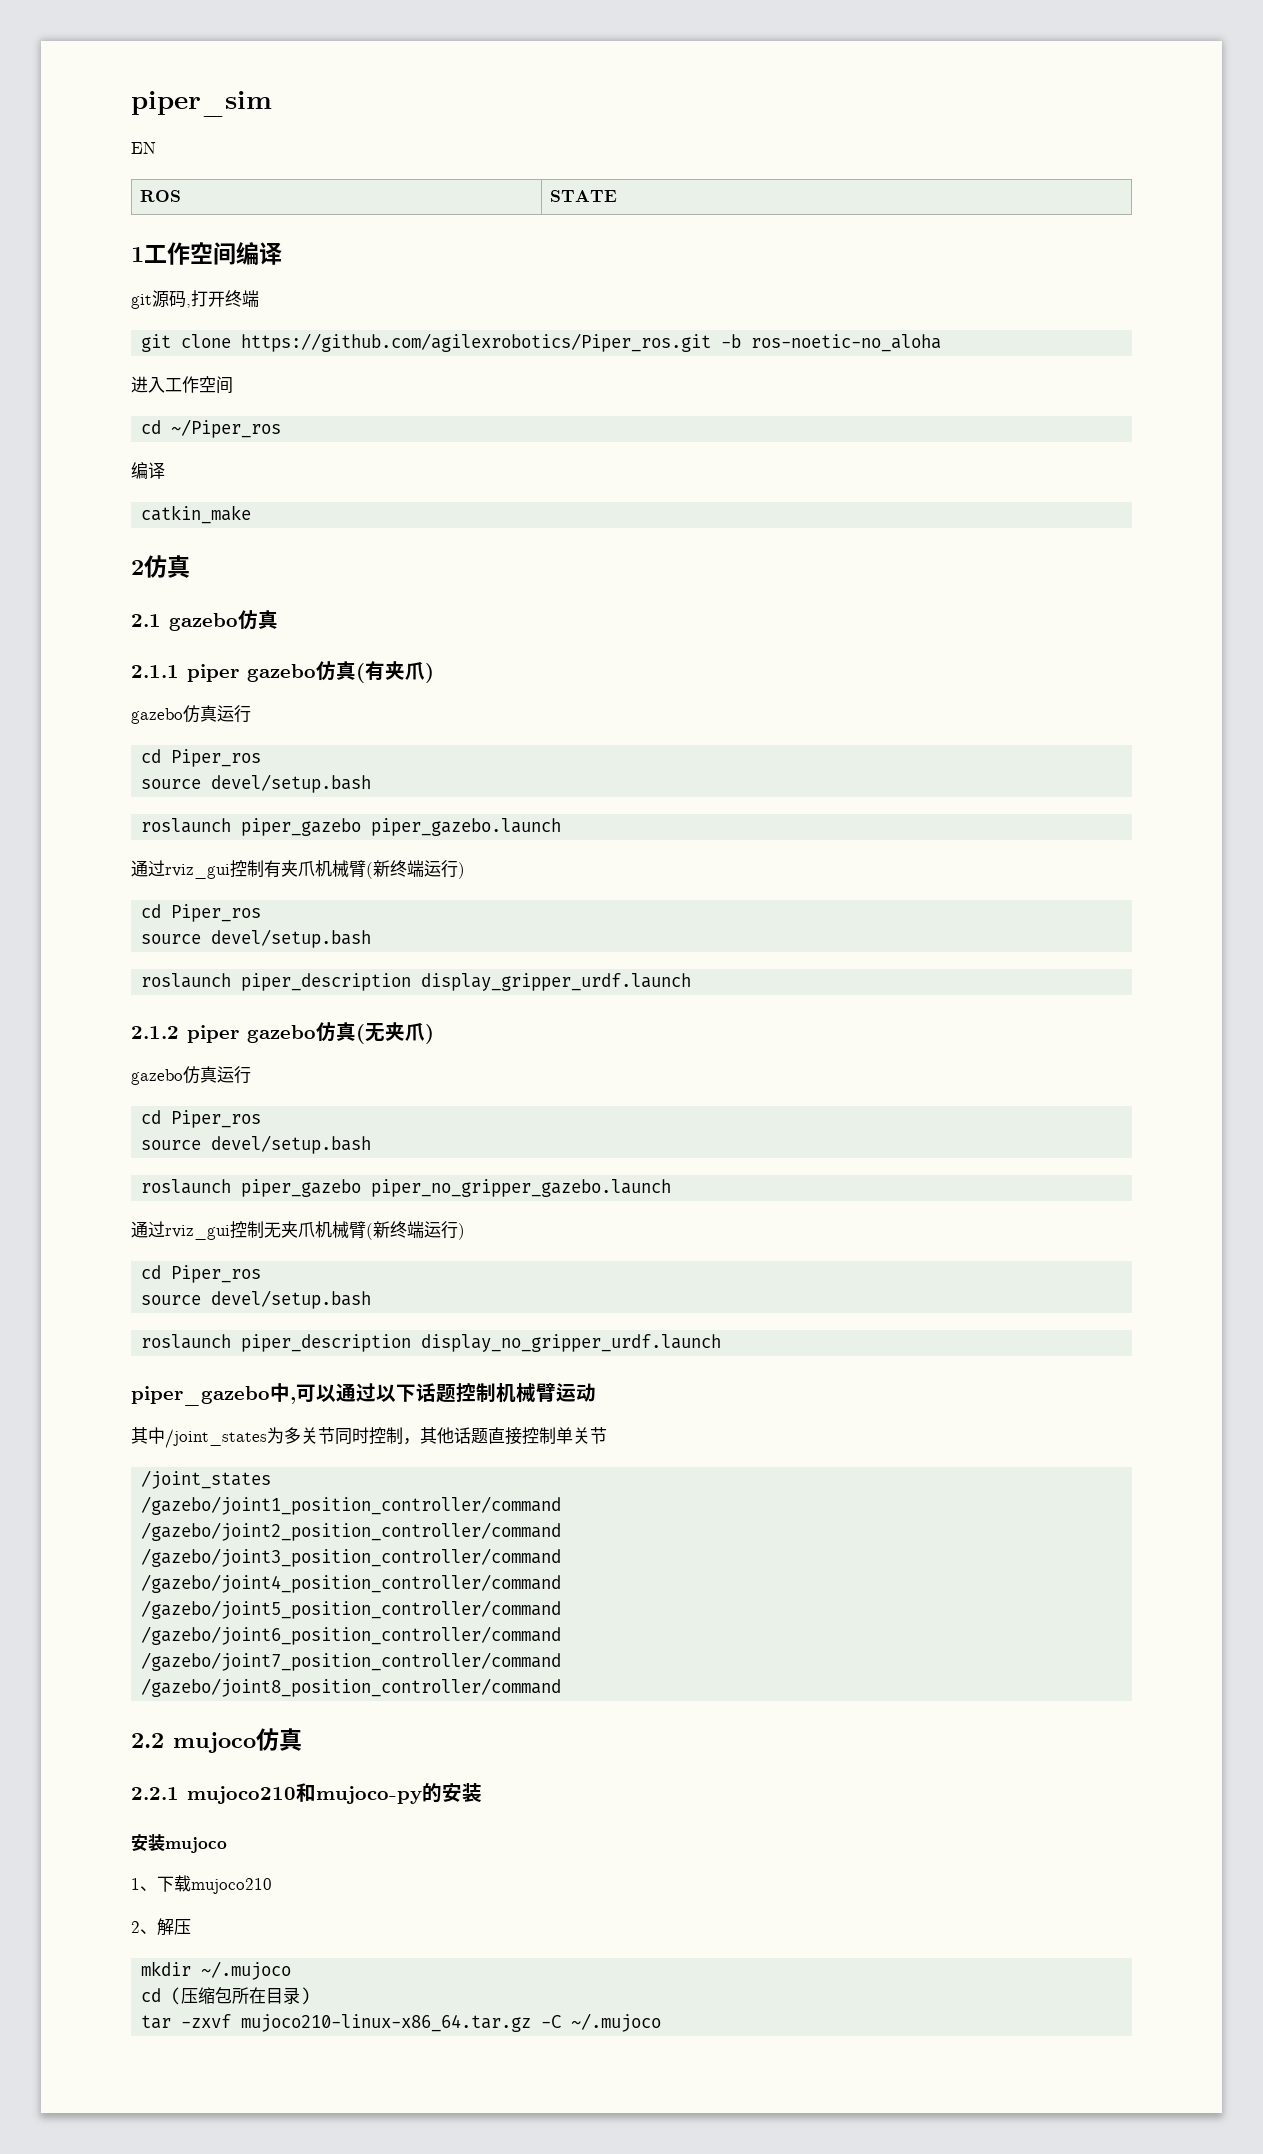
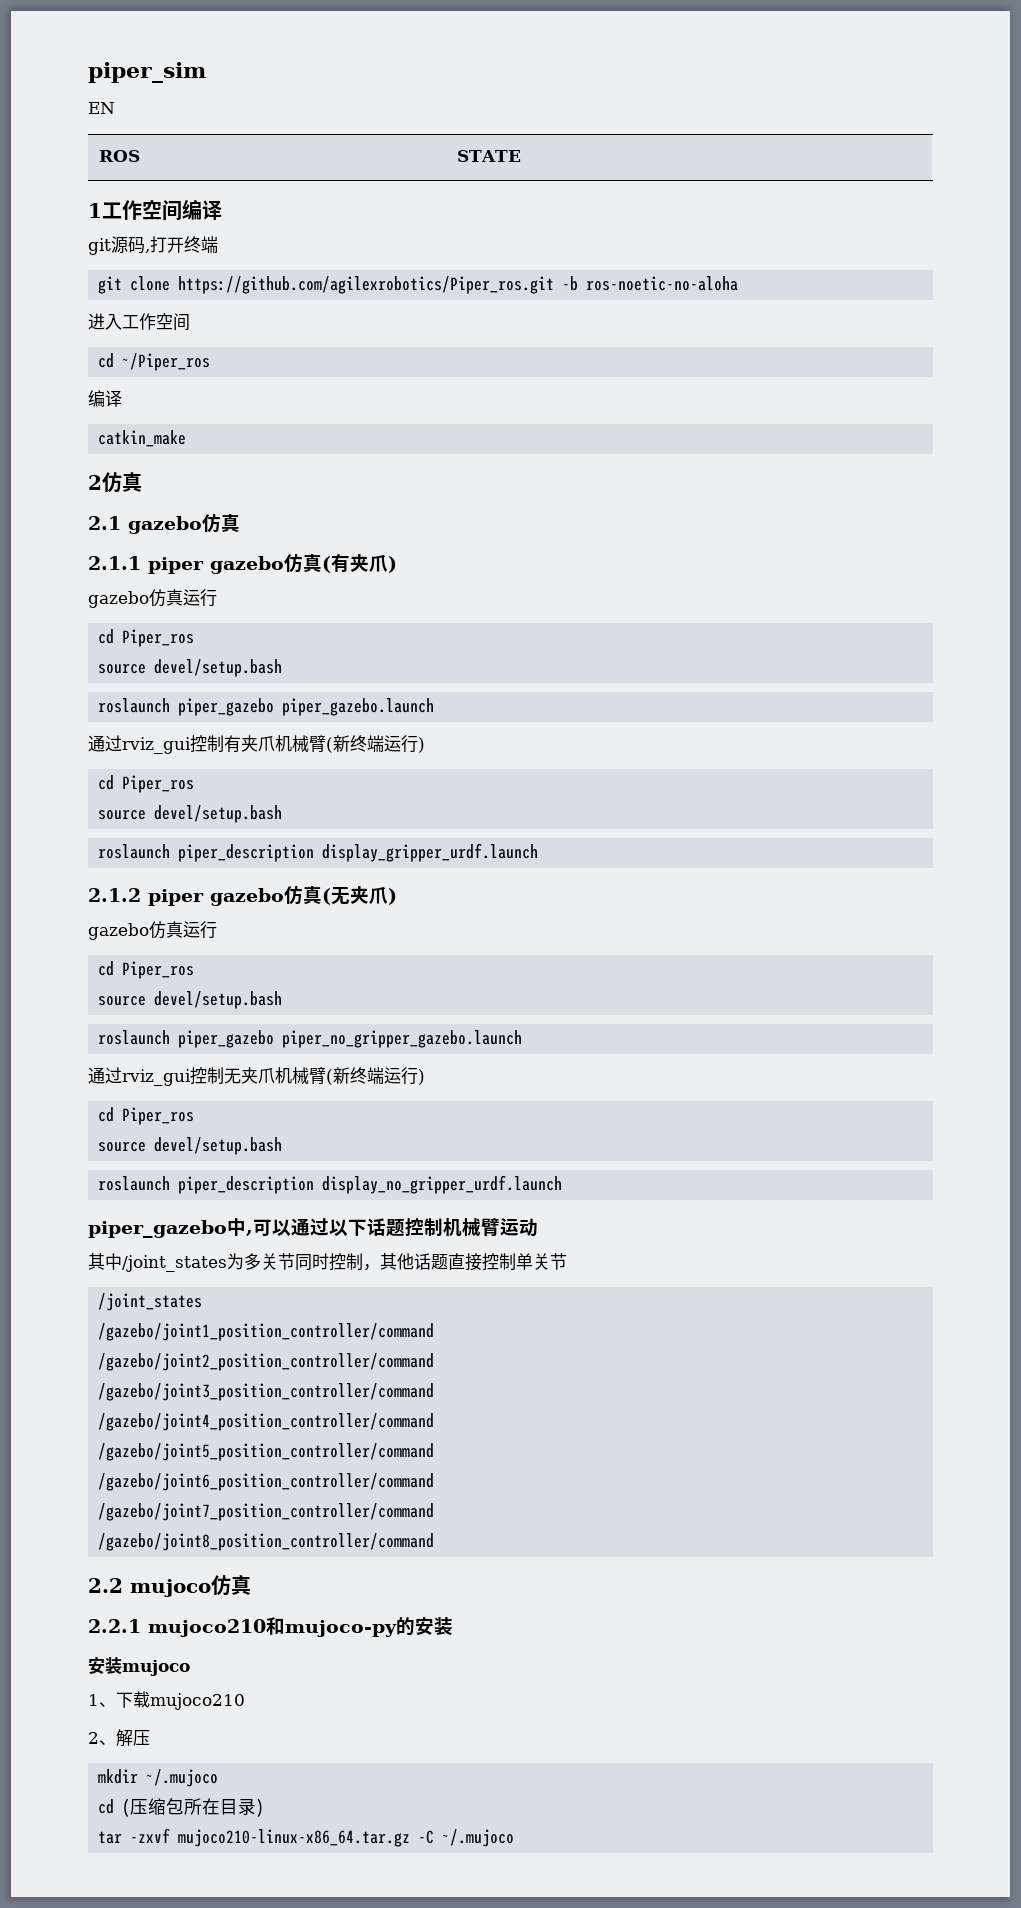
- git clone https://github.com/agilexrobotics/Piper_ros.git -b ros-noetic-no_aloha
+ git clone https://github.com/agilexrobotics/Piper_ros.git -b ros-noetic-no-aloha

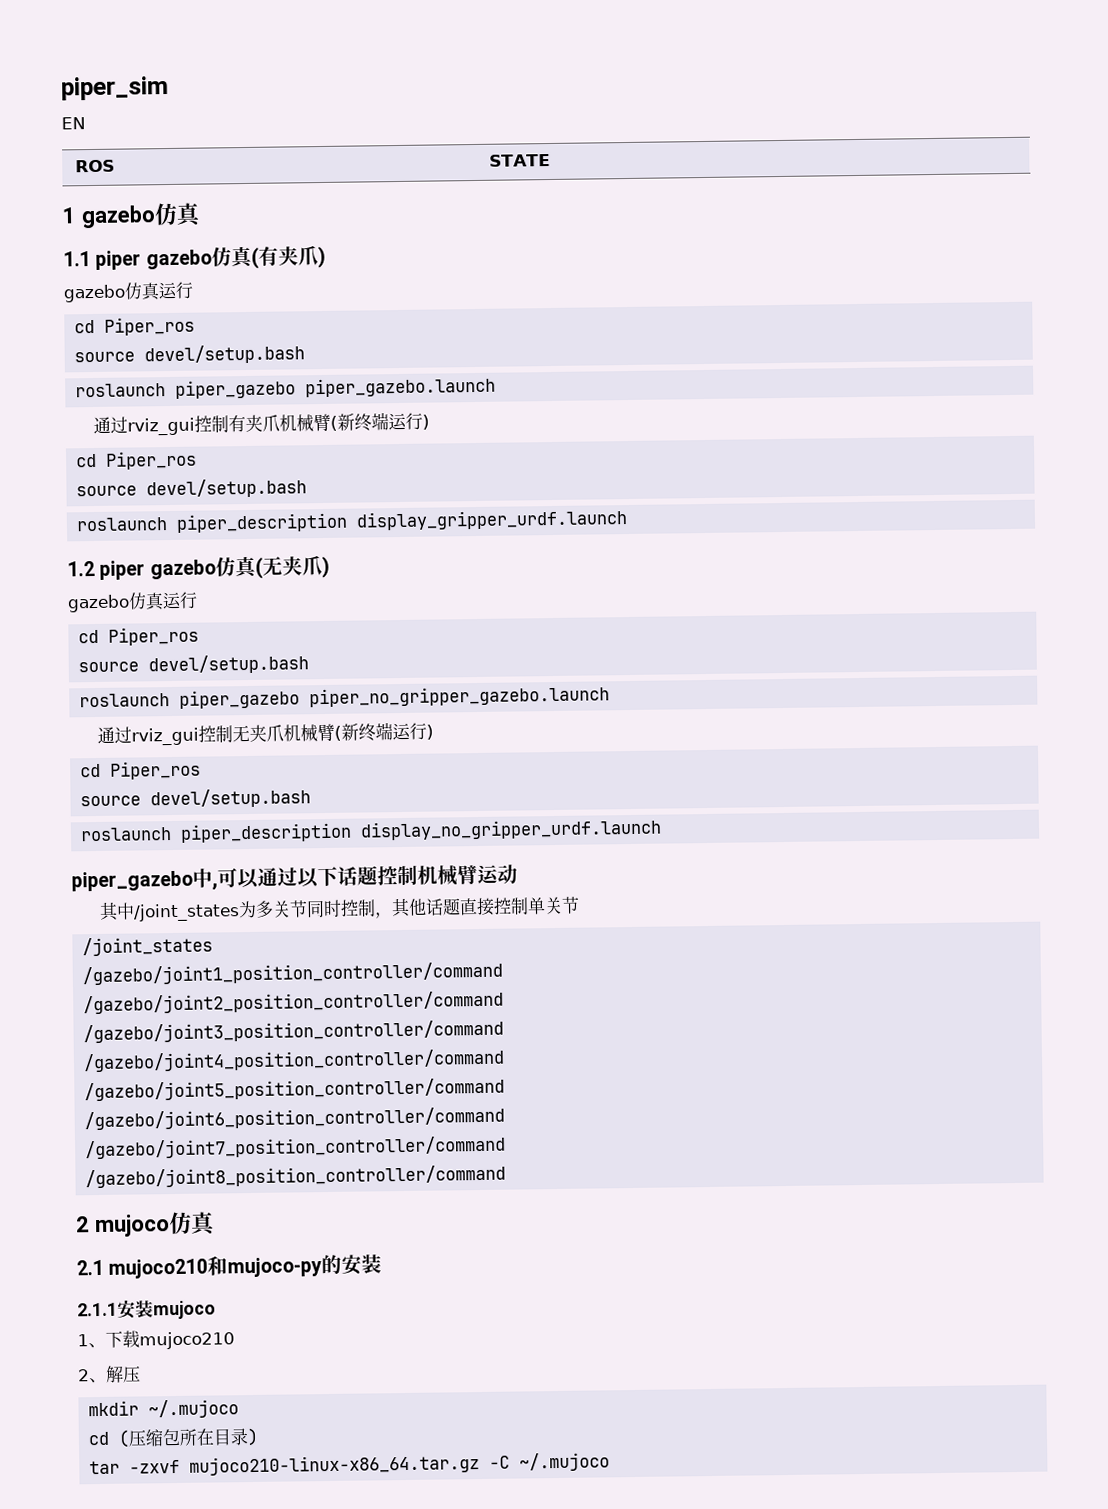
- 1工作空间编译
- git源码,打开终端
- git clone https://github.com/agilexrobotics/Piper_ros.git -b ros-noetic-no-aloha
- 进入工作空间
- cd ~/Piper_ros
- 编译
- catkin_make
- 2仿真
- 2.1 gazebo仿真
+ 1 gazebo仿真
- 2.1.1 piper gazebo仿真(有夹爪)
+ 1.1 piper gazebo仿真(有夹爪)
- 2.1.2 piper gazebo仿真(无夹爪)
+ 1.2 piper gazebo仿真(无夹爪)
- 2.2 mujoco仿真
+ 2 mujoco仿真
- 2.2.1 mujoco210和mujoco-py的安装
+ 2.1 mujoco210和mujoco-py的安装
- 安装mujoco
+ 2.1.1安装mujoco

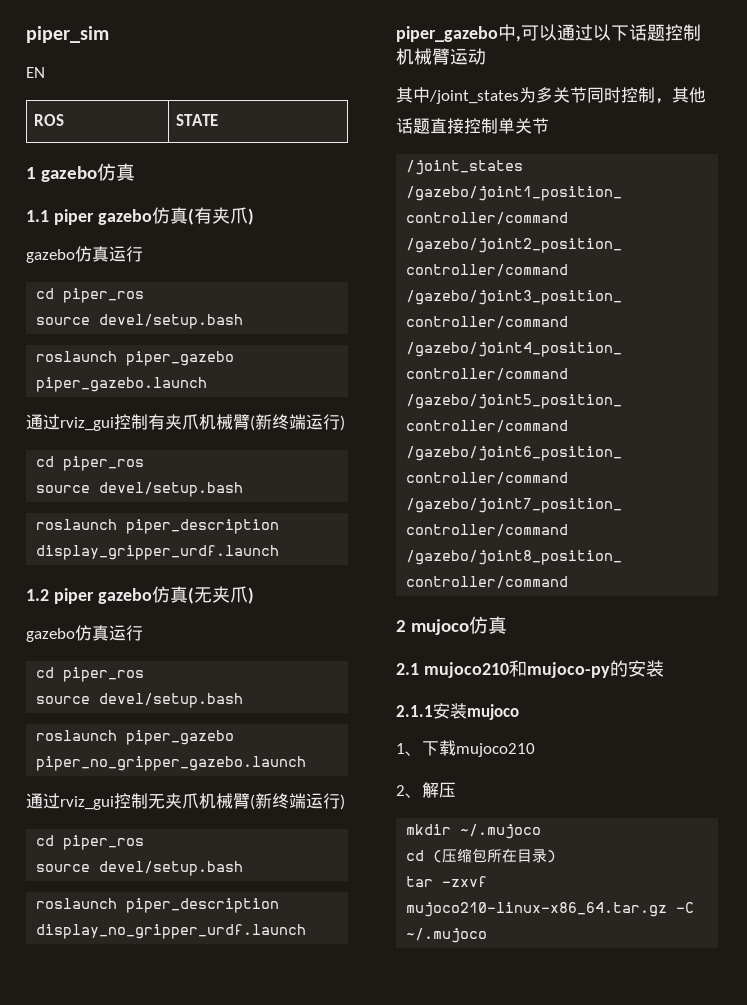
  1.1 piper gazebo仿真(有夹爪)
  gazebo仿真运行
- cd Piper_ros
+ cd piper_ros
  通过rviz_gui控制有夹爪机械臂(新终端运行)
- cd Piper_ros
+ cd piper_ros
  1.2 piper gazebo仿真(无夹爪)
  gazebo仿真运行
- cd Piper_ros
+ cd piper_ros
  通过rviz_gui控制无夹爪机械臂(新终端运行)
- cd Piper_ros
+ cd piper_ros

